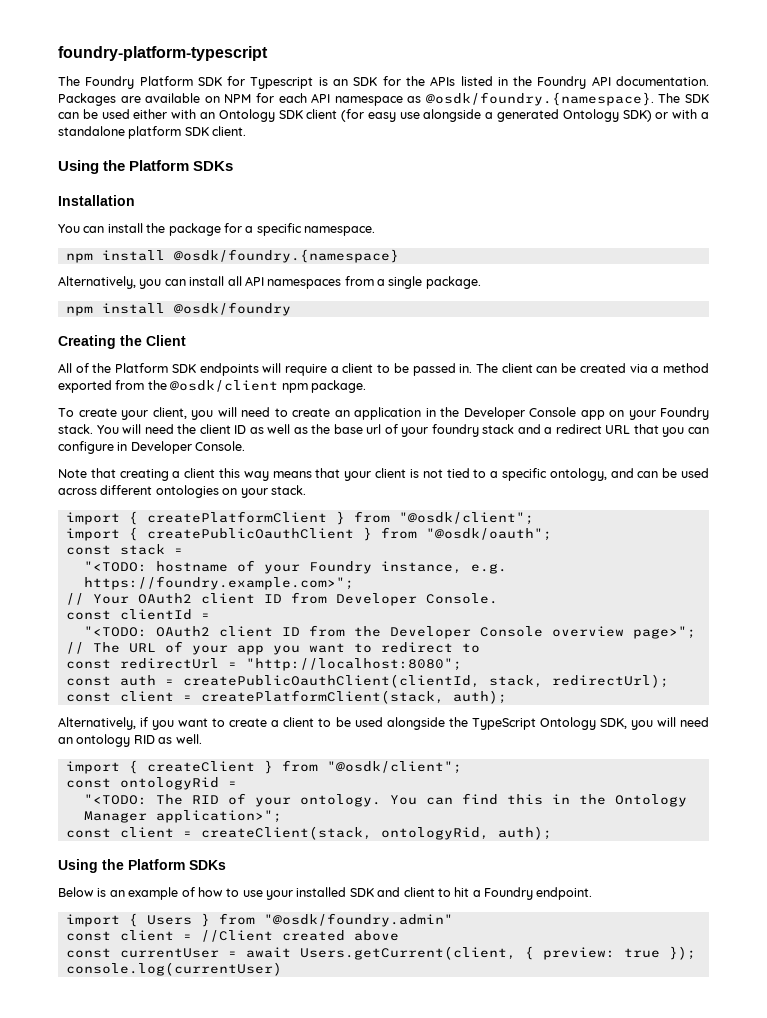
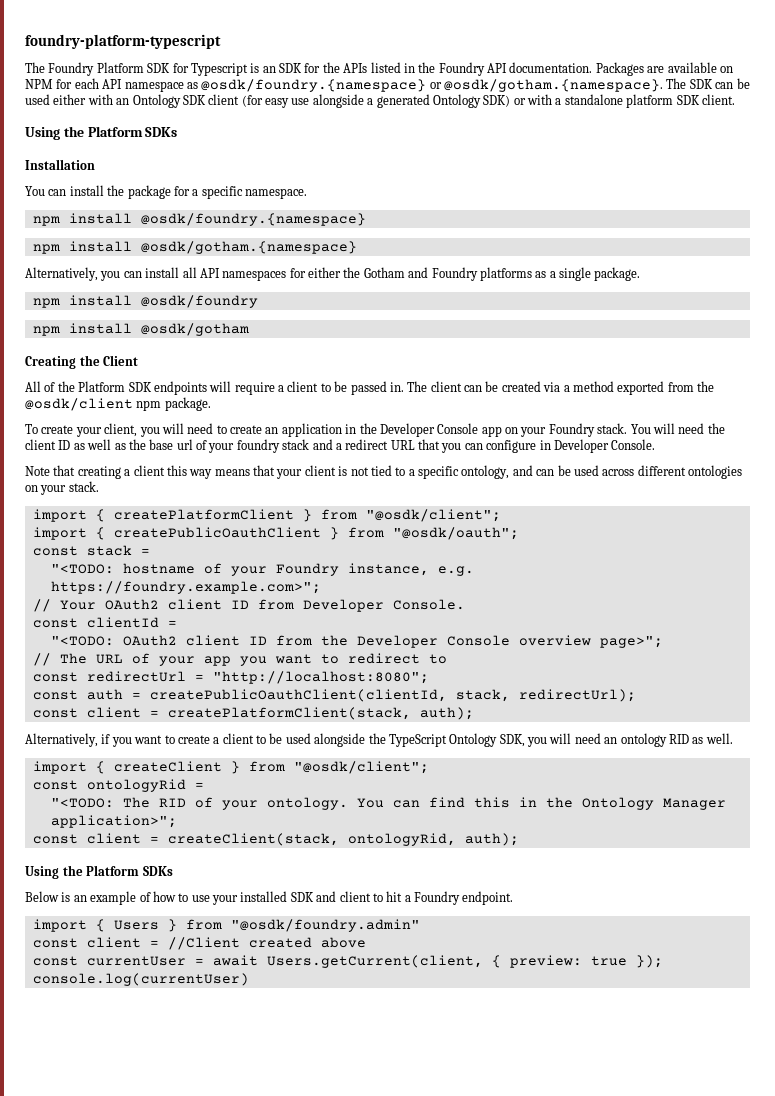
- Packages are available on NPM for each API namespace as @osdk/foundry.{namespace}. The SDK can be used either with an Ontology SDK client (for easy use alongside a generated Ontology SDK) or with a standalone platform SDK client.
+ Packages are available on NPM for each API namespace as @osdk/foundry.{namespace} or @osdk/gotham.{namespace}. The SDK can be used either with an Ontology SDK client (for easy use alongside a generated Ontology SDK) or with a standalone platform SDK client.
+ npm install @osdk/gotham.{namespace}
- Alternatively, you can install all API namespaces from a single package.
+ Alternatively, you can install all API namespaces for either the Gotham and Foundry platforms as a single package.
+ npm install @osdk/gotham

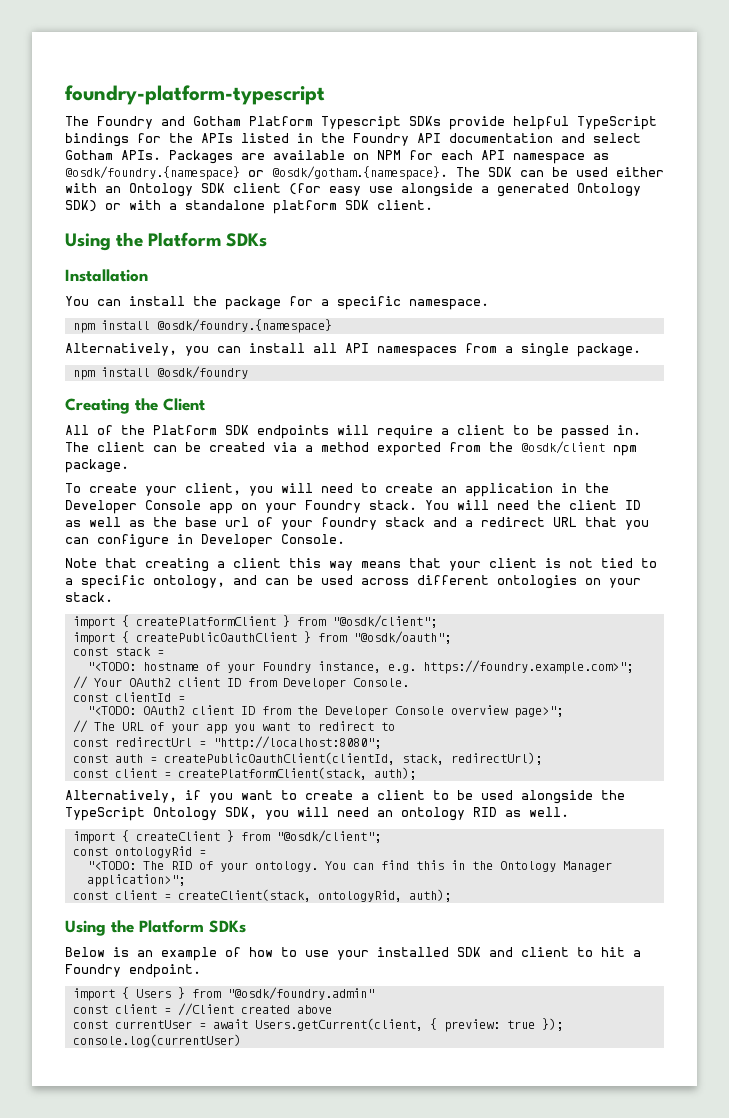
- The Foundry Platform SDK for Typescript is an SDK for the APIs listed in the Foundry API documentation.
+ The Foundry and Gotham Platform Typescript SDKs provide helpful TypeScript bindings for the APIs listed in the Foundry API documentation and select Gotham APIs.
- npm install @osdk/gotham.{namespace}
- Alternatively, you can install all API namespaces for either the Gotham and Foundry platforms as a single package.
+ Alternatively, you can install all API namespaces from a single package.
- npm install @osdk/gotham

